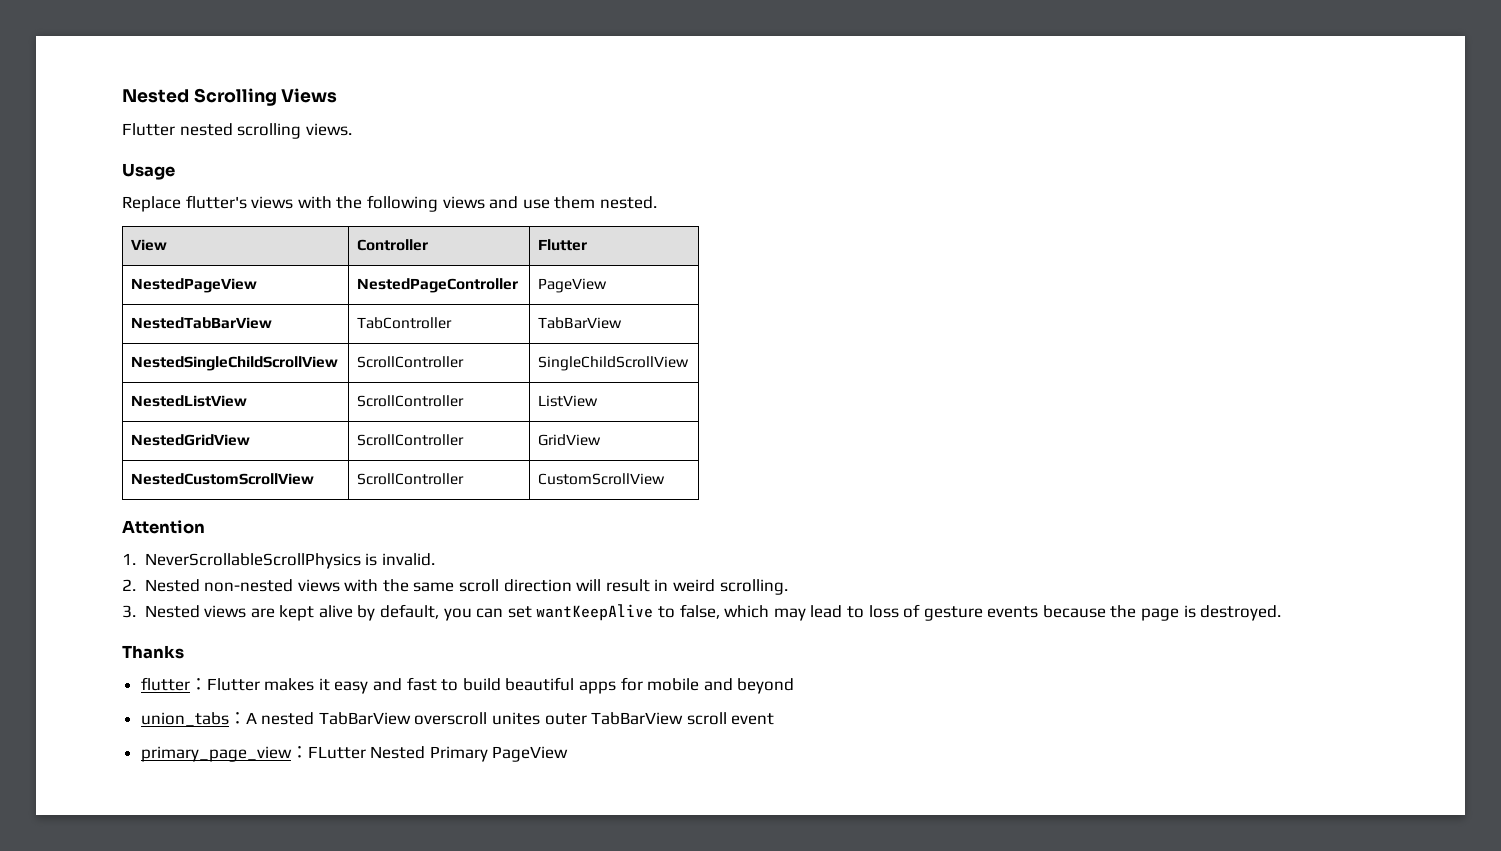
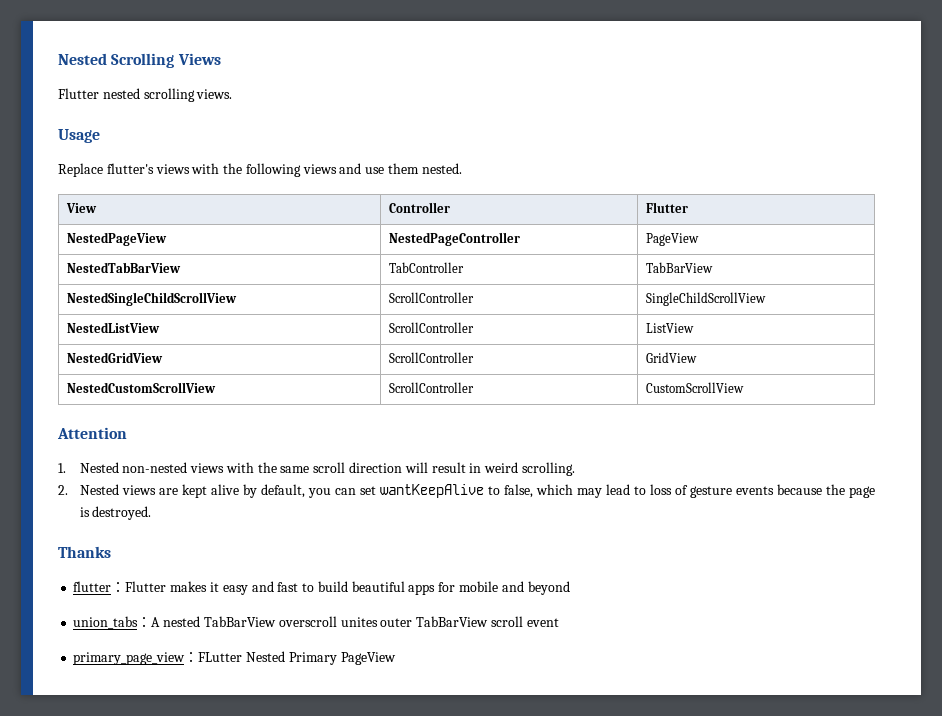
- 1. NeverScrollableScrollPhysics is invalid.
- 2. Nested non-nested views with the same scroll direction will result in weird scrolling.
+ 1. Nested non-nested views with the same scroll direction will result in weird scrolling.
- 3. Nested views are kept alive by default, you can set wantKeepAlive to false, which may lead to loss of gesture events because the page is destroyed.
+ 2. Nested views are kept alive by default, you can set wantKeepAlive to false, which may lead to loss of gesture events because the page is destroyed.

